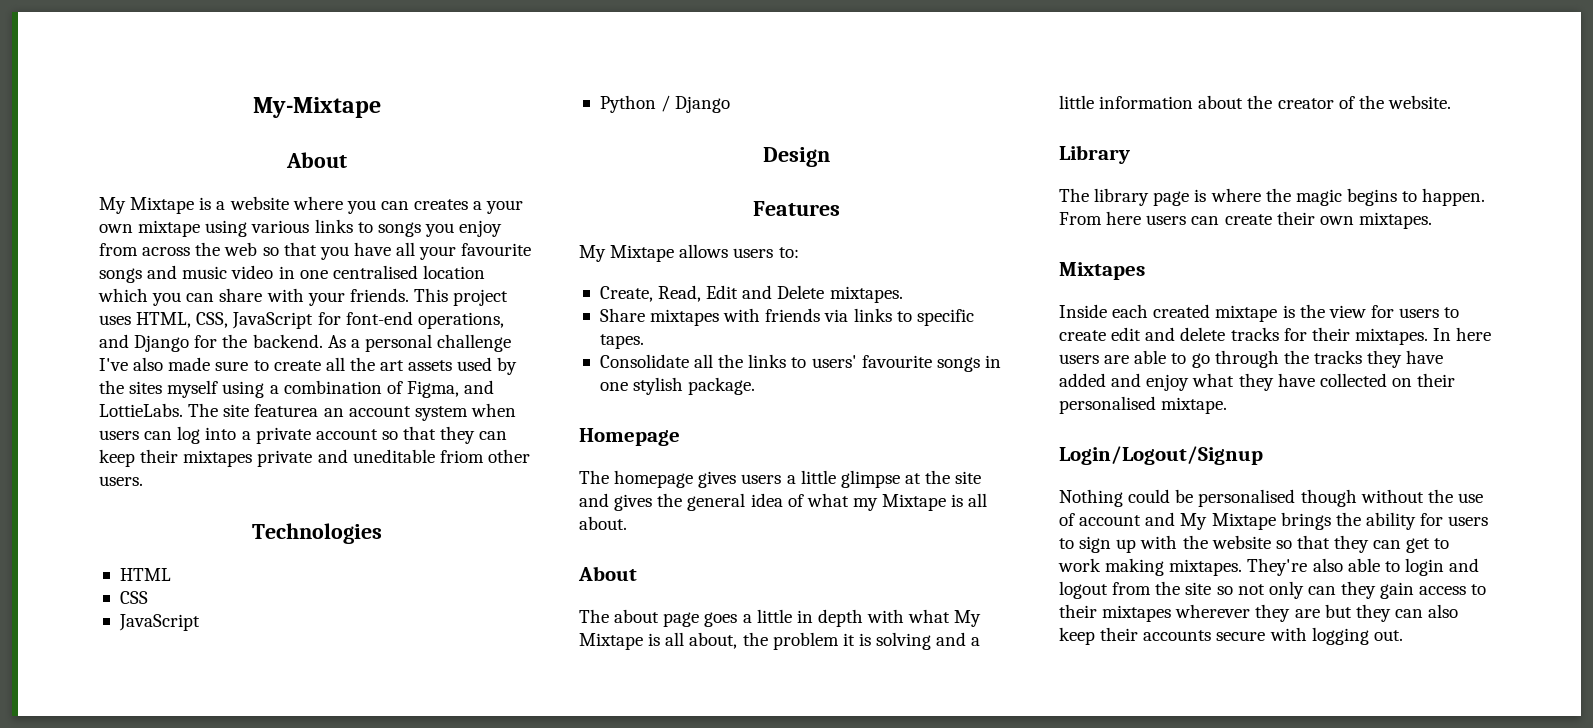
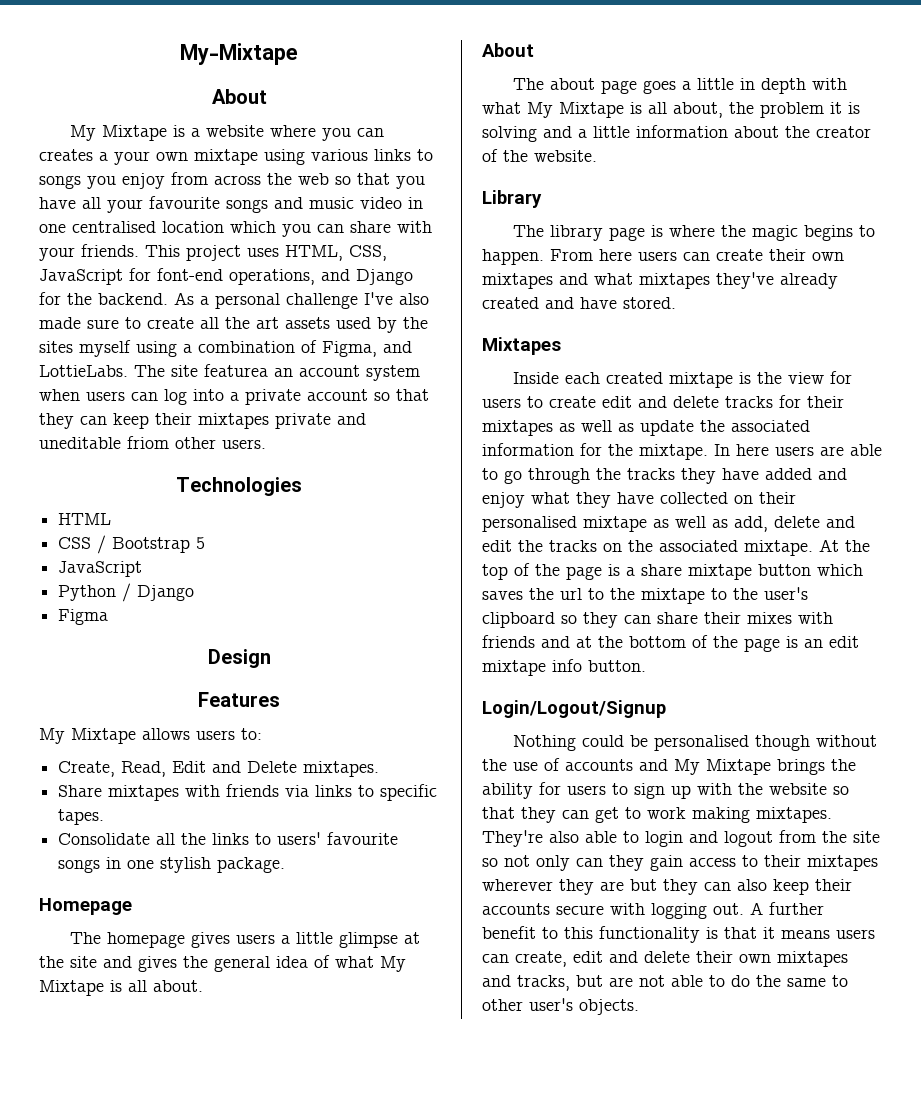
- CSS
+ CSS / Bootstrap 5
+ Figma
- The homepage gives users a little glimpse at the site and gives the general idea of what my Mixtape is all about.
+ The homepage gives users a little glimpse at the site and gives the general idea of what My Mixtape is all about.
- From here users can create their own mixtapes.
+ From here users can create their own mixtapes and what mixtapes they've already created and have stored.
- Inside each created mixtape is the view for users to create edit and delete tracks for their mixtapes.
+ Inside each created mixtape is the view for users to create edit and delete tracks for their mixtapes as well as update the associated information for the mixtape.
- In here users are able to go through the tracks they have added and enjoy what they have collected on their personalised mixtape.
+ In here users are able to go through the tracks they have added and enjoy what they have collected on their personalised mixtape as well as add, delete and edit the tracks on the associated mixtape. At the top of the page is a share mixtape button which saves the url to the mixtape to the user's clipboard so they can share their mixes with friends and at the bottom of the page is an edit mixtape info button.
- Nothing could be personalised though without the use of account and My Mixtape brings the ability for users to sign up with the website so that they can get to work making mixtapes.
+ Nothing could be personalised though without the use of accounts and My Mixtape brings the ability for users to sign up with the website so that they can get to work making mixtapes.
+ A further benefit to this functionality is that it means users can create, edit and delete their own mixtapes and tracks, but are not able to do the same to other user's objects.

